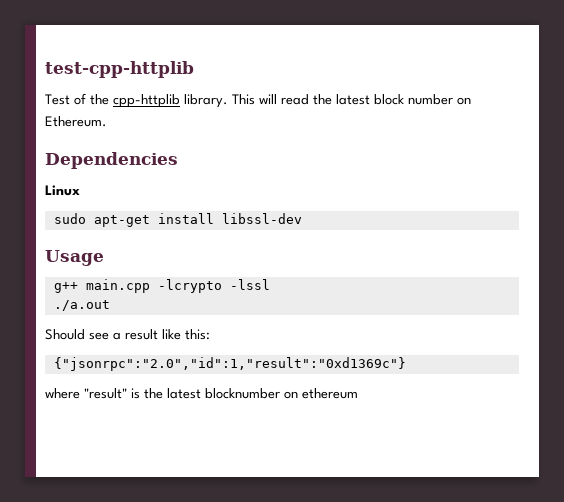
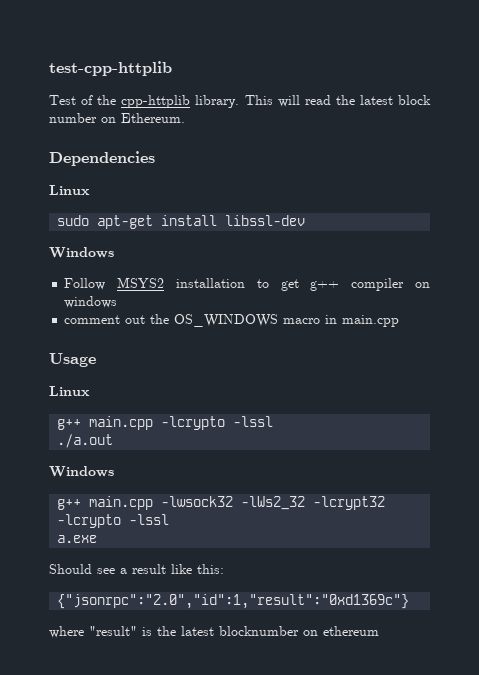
  sudo apt-get install libssl-dev
+ Windows
+ Follow MSYS2 installation to get g++ compiler on windows
+ comment out the OS_WINDOWS macro in main.cpp
  Usage
+ Linux
  ./a.out
+ Windows
+ g++ main.cpp -lwsock32 -lWs2_32 -lcrypt32 -lcrypto -lssl
+ a.exe

